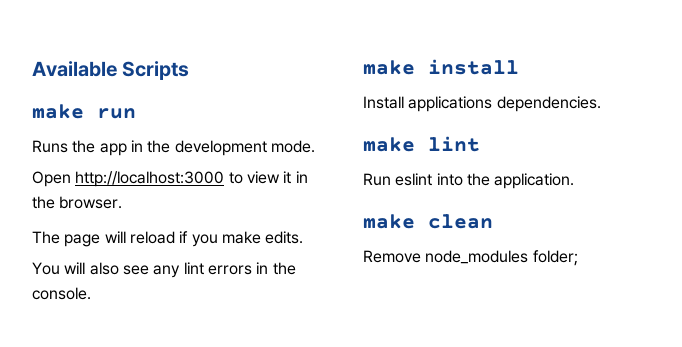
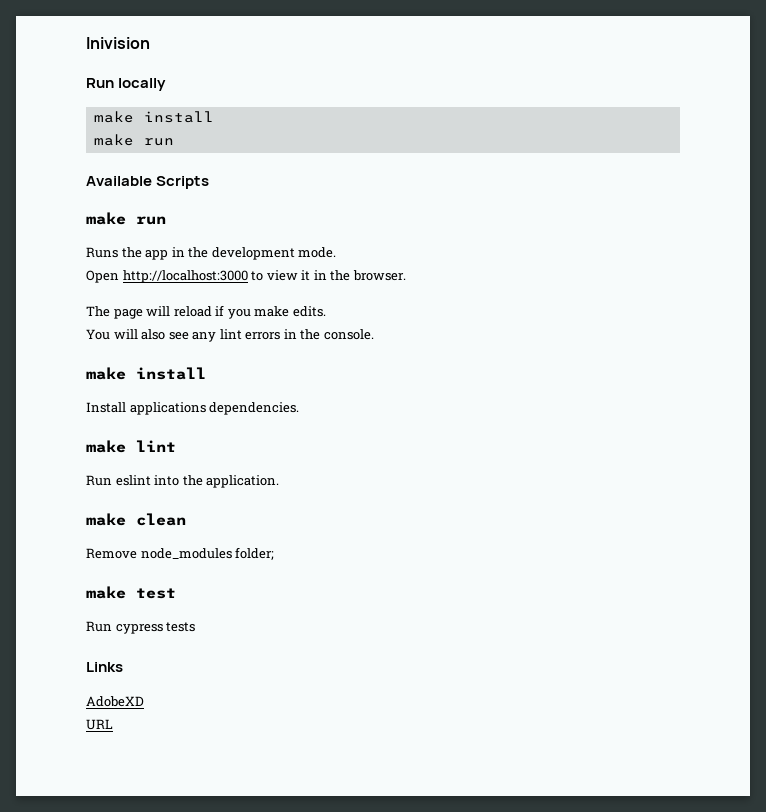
+ Inivision
+ Run locally
+ make install
+ make run
+ make test
+ Run cypress tests
+ Links
+ AdobeXD
+ URL

